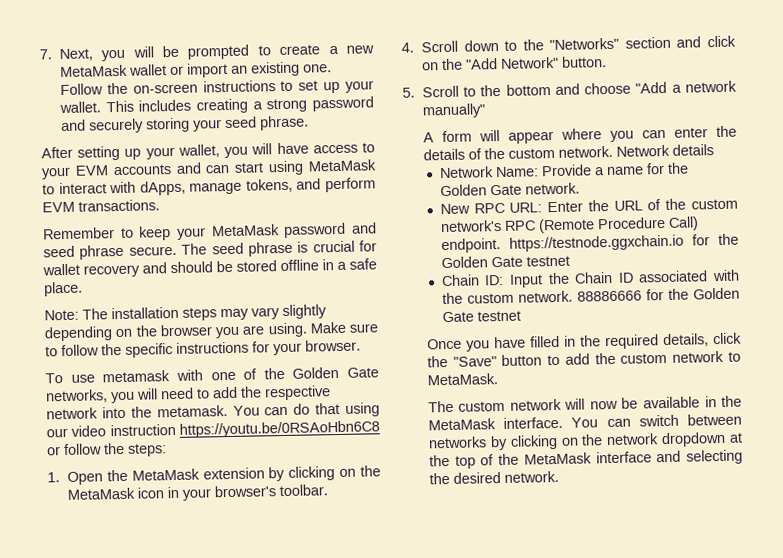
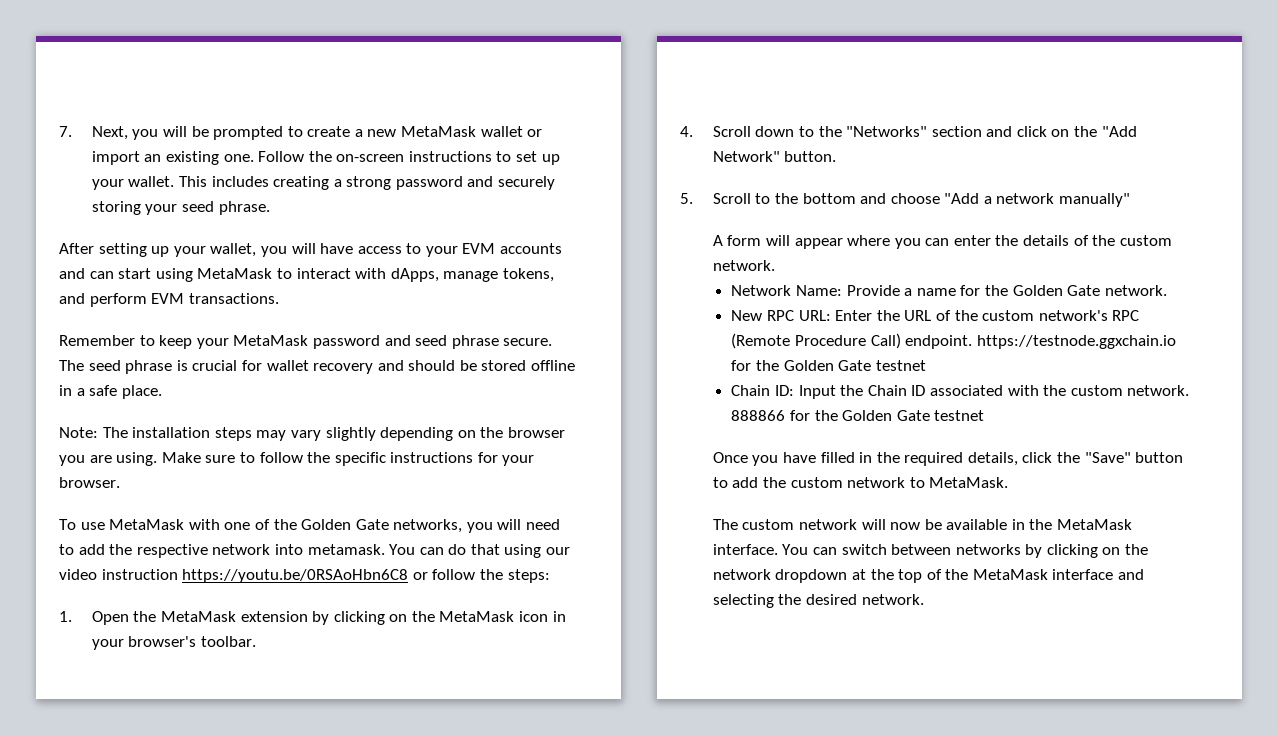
- To use metamask with one of the Golden Gate networks, you will need to add the respective network into the metamask.
+ To use MetaMask with one of the Golden Gate networks, you will need to add the respective network into metamask.
- Network details
- 88886666 for the Golden Gate testnet
+ 888866 for the Golden Gate testnet

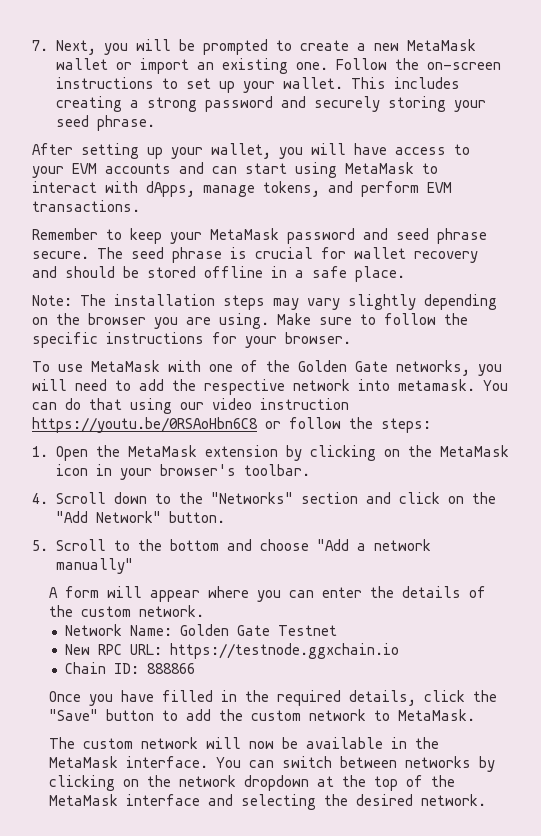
- Network Name: Provide a name for the Golden Gate network.
+ Network Name: Golden Gate Testnet
- New RPC URL: Enter the URL of the custom network's RPC (Remote Procedure Call) endpoint. https://testnode.ggxchain.io for the Golden Gate testnet
- Chain ID: Input the Chain ID associated with the custom network. 888866 for the Golden Gate testnet
+ New RPC URL: https://testnode.ggxchain.io
+ Chain ID: 888866

